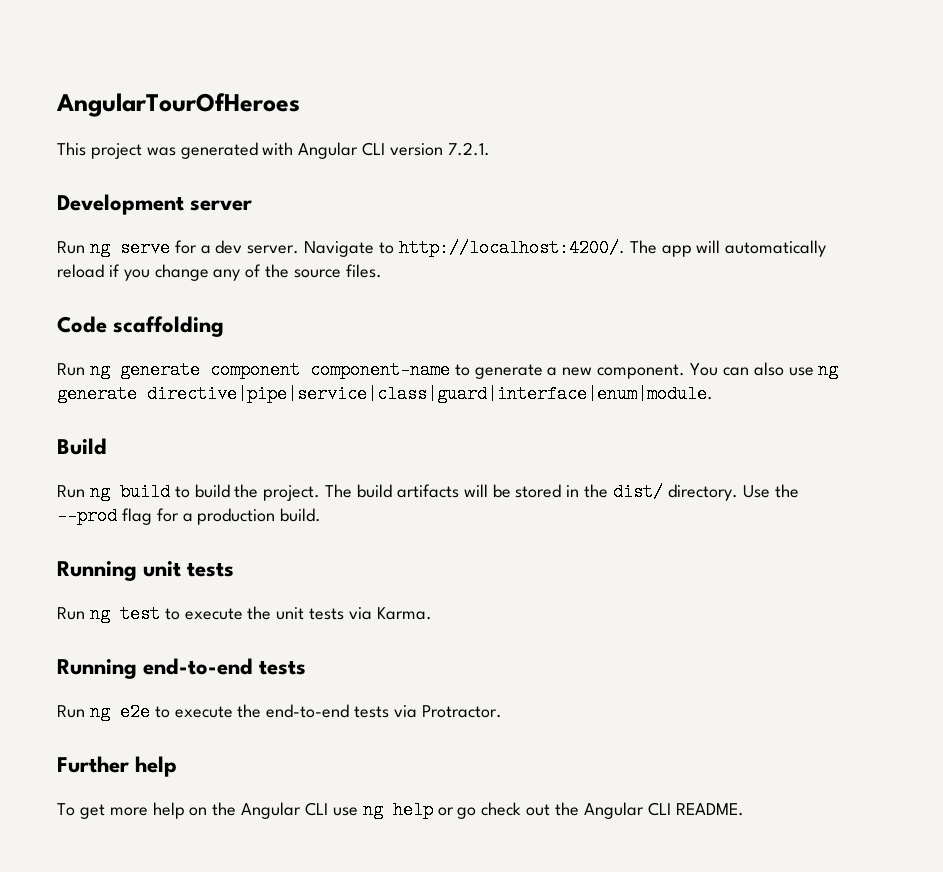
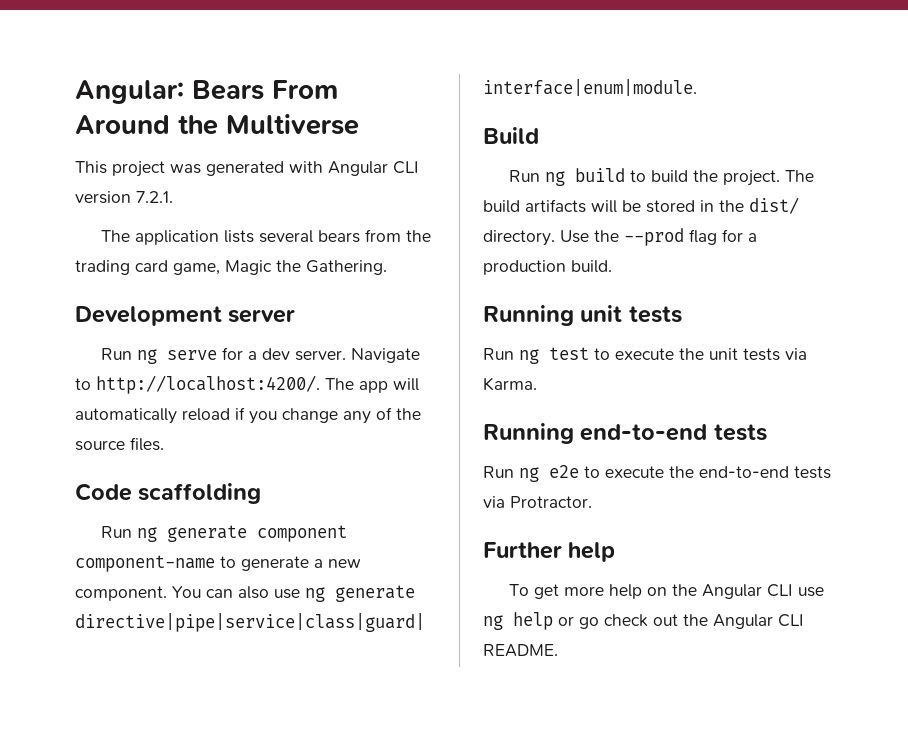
- AngularTourOfHeroes
+ Angular: Bears From Around the Multiverse
+ The application lists several bears from the trading card game, Magic the Gathering.

